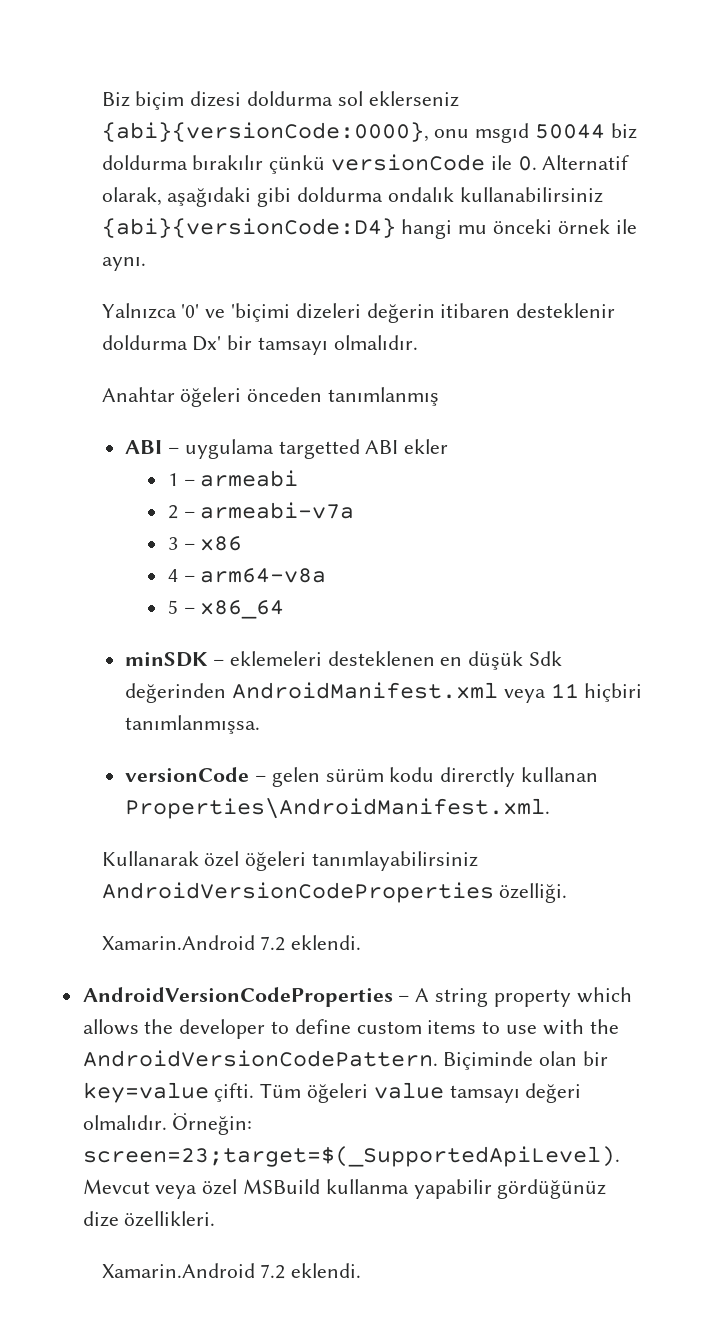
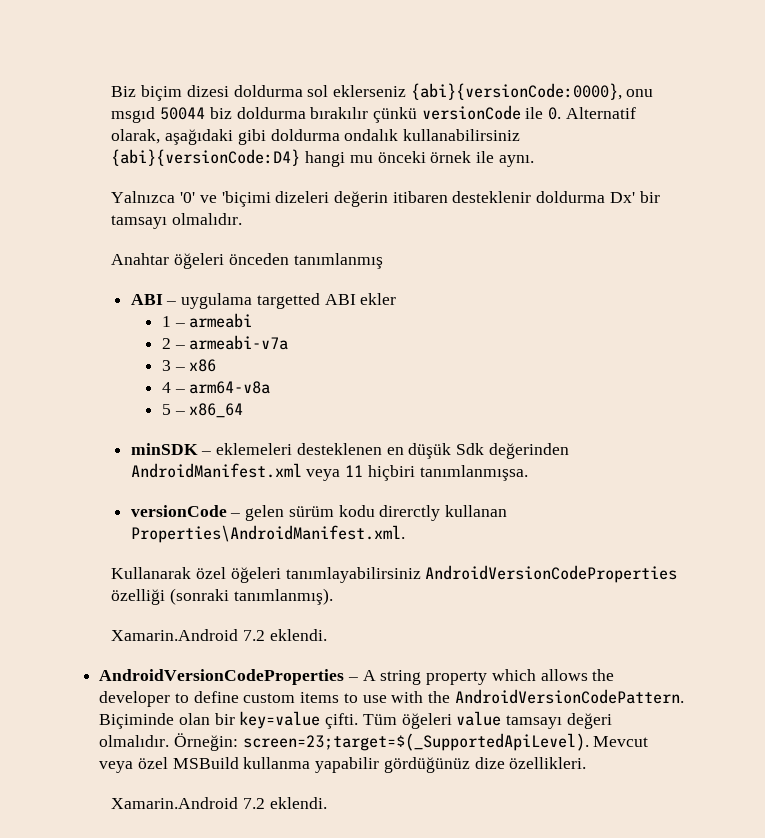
- Kullanarak özel öğeleri tanımlayabilirsiniz AndroidVersionCodeProperties özelliği.
+ Kullanarak özel öğeleri tanımlayabilirsiniz AndroidVersionCodeProperties özelliği (sonraki tanımlanmış).

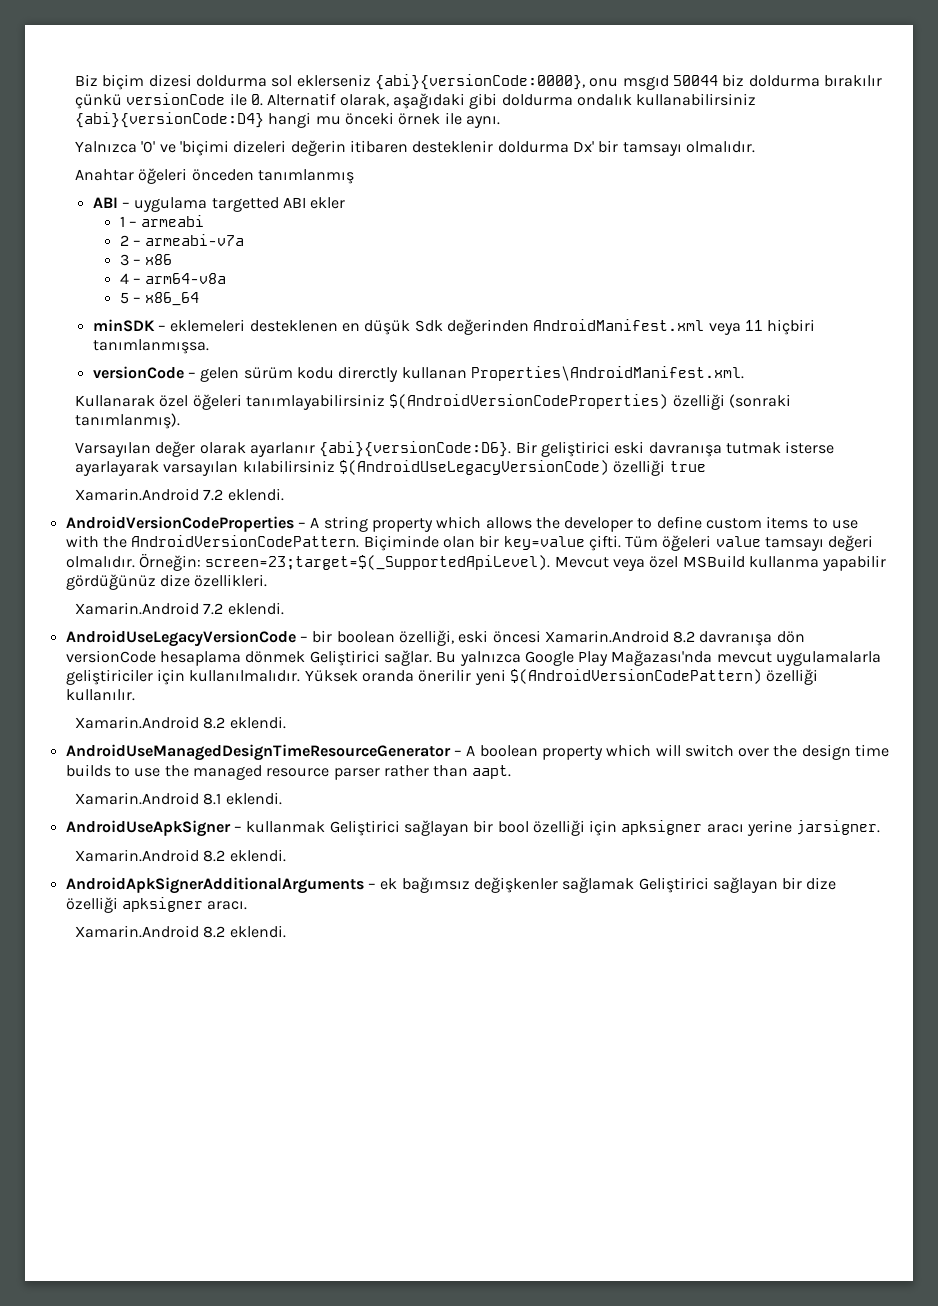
- Kullanarak özel öğeleri tanımlayabilirsiniz AndroidVersionCodeProperties özelliği (sonraki tanımlanmış).
+ Kullanarak özel öğeleri tanımlayabilirsiniz $(AndroidVersionCodeProperties) özelliği (sonraki tanımlanmış).
+ Varsayılan değer olarak ayarlanır {abi}{versionCode:D6}. Bir geliştirici eski davranışa tutmak isterse ayarlayarak varsayılan kılabilirsiniz $(AndroidUseLegacyVersionCode) özelliği true
+ AndroidUseLegacyVersionCode – bir boolean özelliği, eski öncesi Xamarin.Android 8.2 davranışa dön versionCode hesaplama dönmek Geliştirici sağlar. Bu yalnızca Google Play Mağazası'nda mevcut uygulamalarla geliştiriciler için kullanılmalıdır. Yüksek oranda önerilir yeni $(AndroidVersionCodePattern) özelliği kullanılır.
+ Xamarin.Android 8.2 eklendi.
+ AndroidUseManagedDesignTimeResourceGenerator – A boolean property which will switch over the design time builds to use the managed resource parser rather than aapt.
+ Xamarin.Android 8.1 eklendi.
+ AndroidUseApkSigner – kullanmak Geliştirici sağlayan bir bool özelliği için apksigner aracı yerine jarsigner.
+ Xamarin.Android 8.2 eklendi.
+ AndroidApkSignerAdditionalArguments – ek bağımsız değişkenler sağlamak Geliştirici sağlayan bir dize özelliği apksigner aracı.
+ Xamarin.Android 8.2 eklendi.

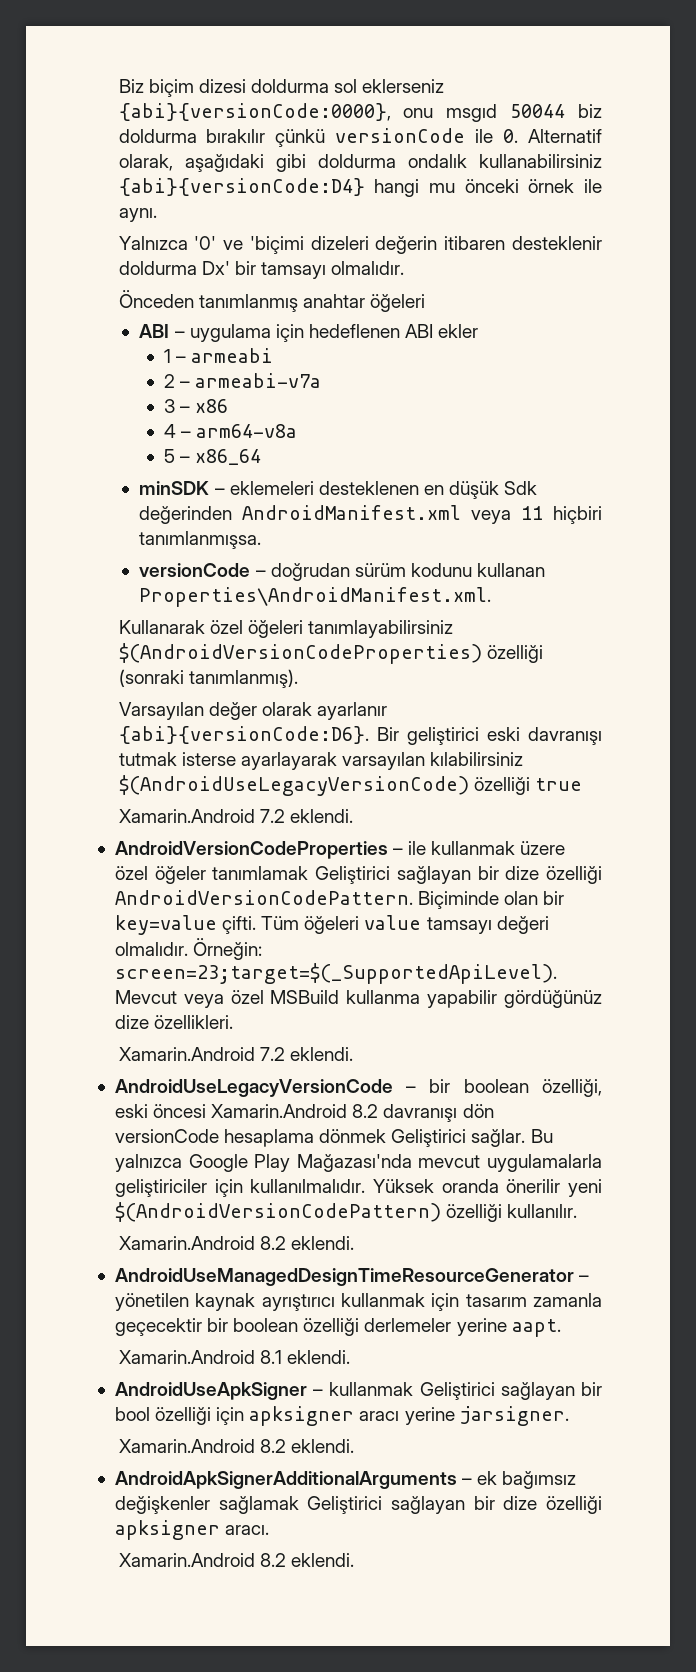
- Anahtar öğeleri önceden tanımlanmış
+ Önceden tanımlanmış anahtar öğeleri
- ABI – uygulama targetted ABI ekler
+ ABI – uygulama için hedeflenen ABI ekler
- versionCode – gelen sürüm kodu direrctly kullanan Properties\AndroidManifest.xml.
+ versionCode – doğrudan sürüm kodunu kullanan Properties\AndroidManifest.xml.
- Bir geliştirici eski davranışa tutmak isterse ayarlayarak varsayılan kılabilirsiniz $(AndroidUseLegacyVersionCode) özelliği true
+ Bir geliştirici eski davranışı tutmak isterse ayarlayarak varsayılan kılabilirsiniz $(AndroidUseLegacyVersionCode) özelliği true
- AndroidVersionCodeProperties – A string property which allows the developer to define custom items to use with the AndroidVersionCodePattern.
+ AndroidVersionCodeProperties – ile kullanmak üzere özel öğeler tanımlamak Geliştirici sağlayan bir dize özelliği AndroidVersionCodePattern.
- AndroidUseLegacyVersionCode – bir boolean özelliği, eski öncesi Xamarin.Android 8.2 davranışa dön versionCode hesaplama dönmek Geliştirici sağlar.
+ AndroidUseLegacyVersionCode – bir boolean özelliği, eski öncesi Xamarin.Android 8.2 davranışı dön versionCode hesaplama dönmek Geliştirici sağlar.
- AndroidUseManagedDesignTimeResourceGenerator – A boolean property which will switch over the design time builds to use the managed resource parser rather than aapt.
+ AndroidUseManagedDesignTimeResourceGenerator – yönetilen kaynak ayrıştırıcı kullanmak için tasarım zamanla geçecektir bir boolean özelliği derlemeler yerine aapt.

